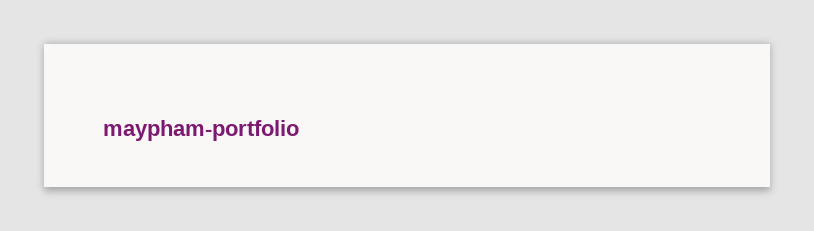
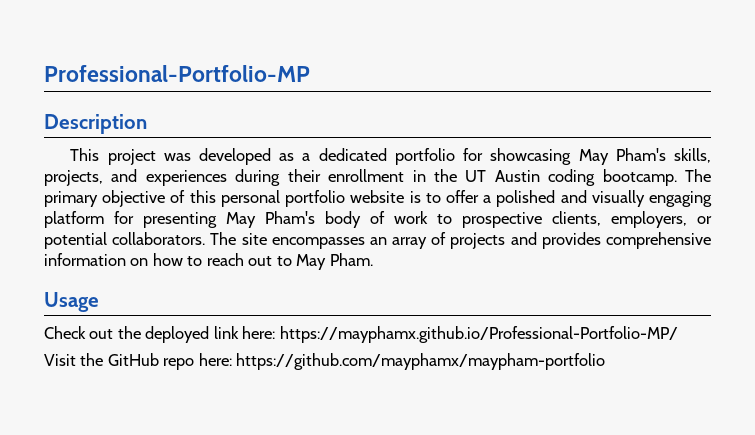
- maypham-portfolio
+ Professional-Portfolio-MP
+ Description
+ This project was developed as a dedicated portfolio for showcasing May Pham's skills, projects, and experiences during their enrollment in the UT Austin coding bootcamp. The primary objective of this personal portfolio website is to offer a polished and visually engaging platform for presenting May Pham's body of work to prospective clients, employers, or potential collaborators. The site encompasses an array of projects and provides comprehensive information on how to reach out to May Pham.
+ Usage
+ Check out the deployed link here: https://mayphamx.github.io/Professional-Portfolio-MP/
+ Visit the GitHub repo here: https://github.com/mayphamx/maypham-portfolio

